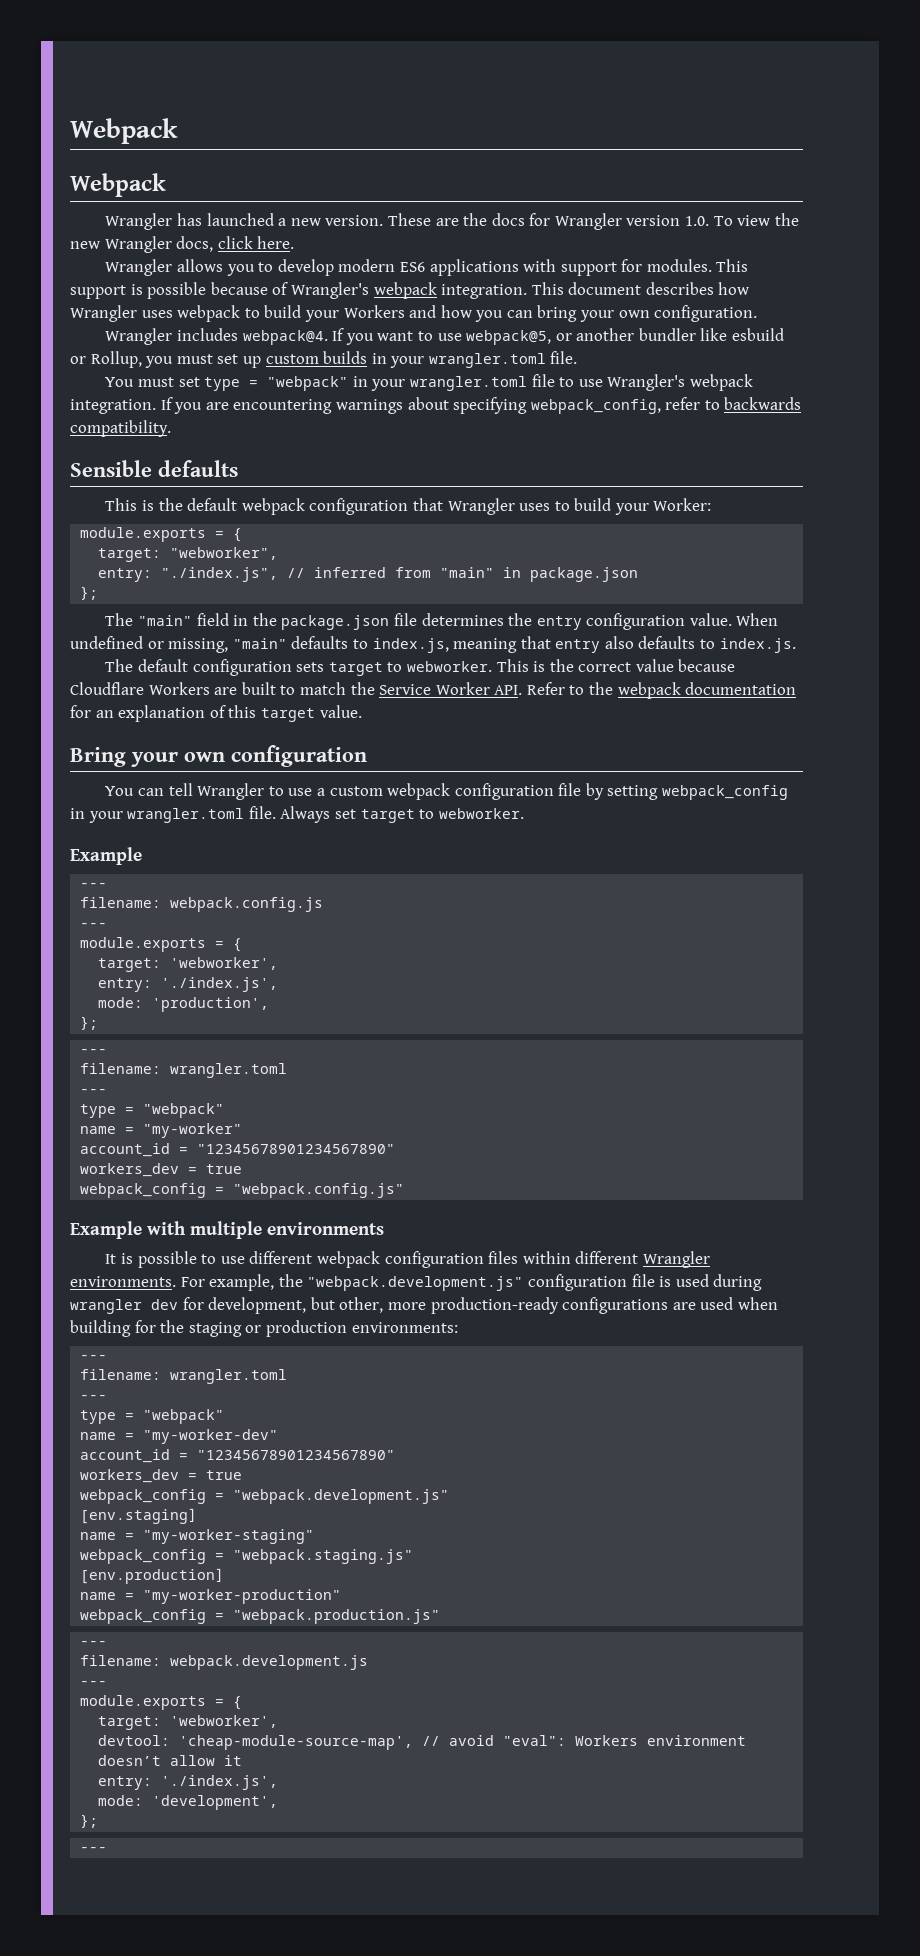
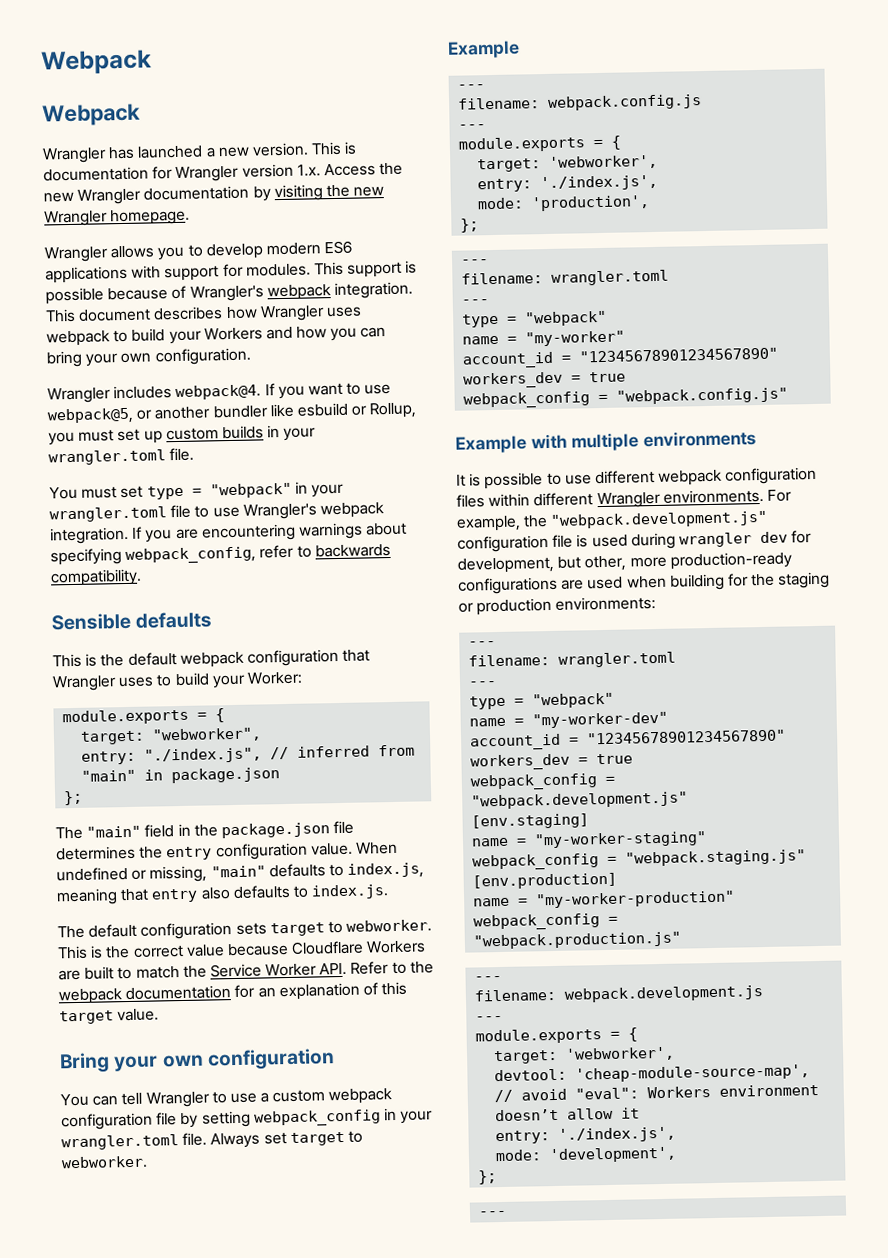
- These are the docs for Wrangler version 1.0. To view the new Wrangler docs, click here.
+ This is documentation for Wrangler version 1.x. Access the new Wrangler documentation by visiting the new Wrangler homepage.

